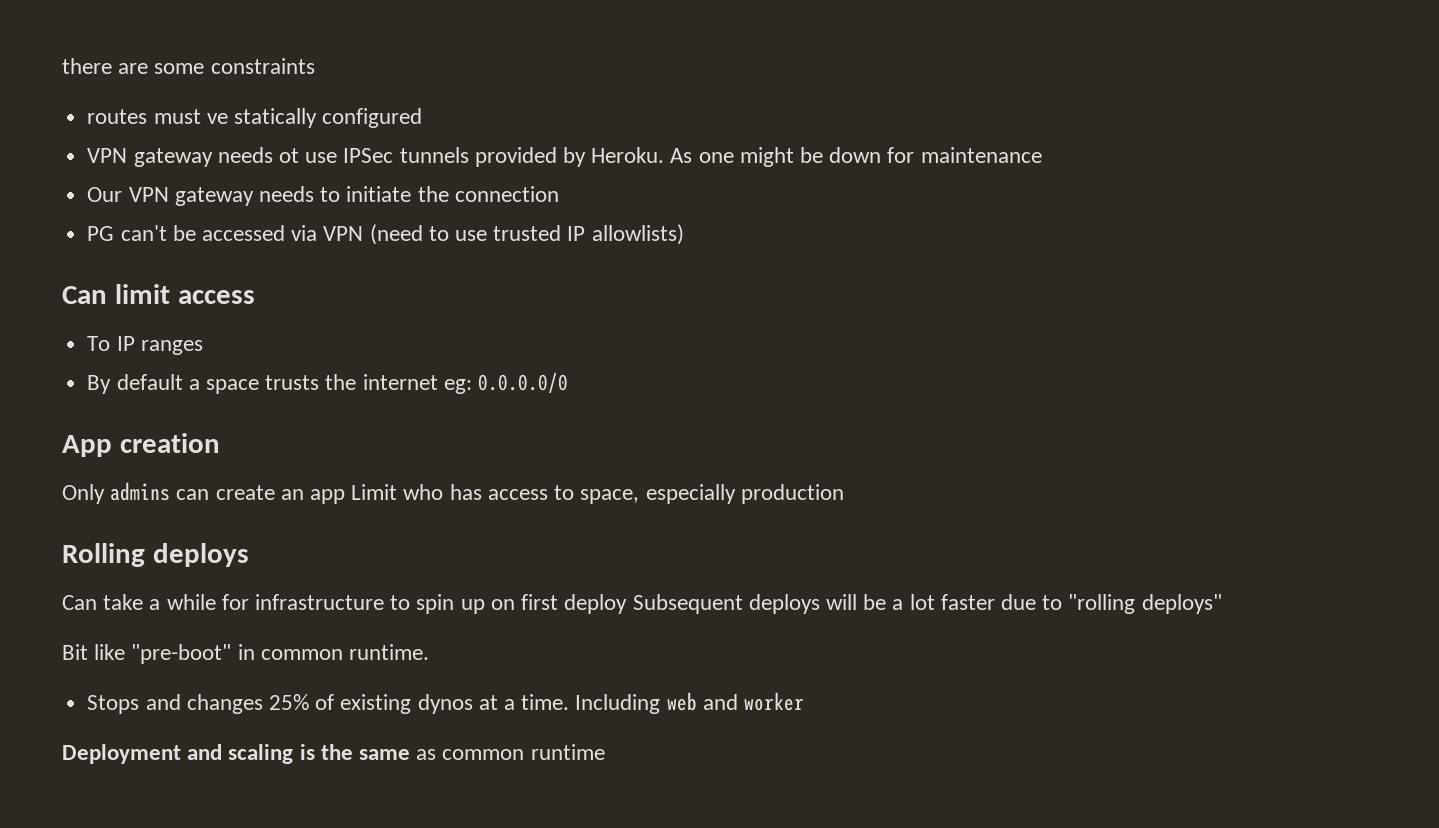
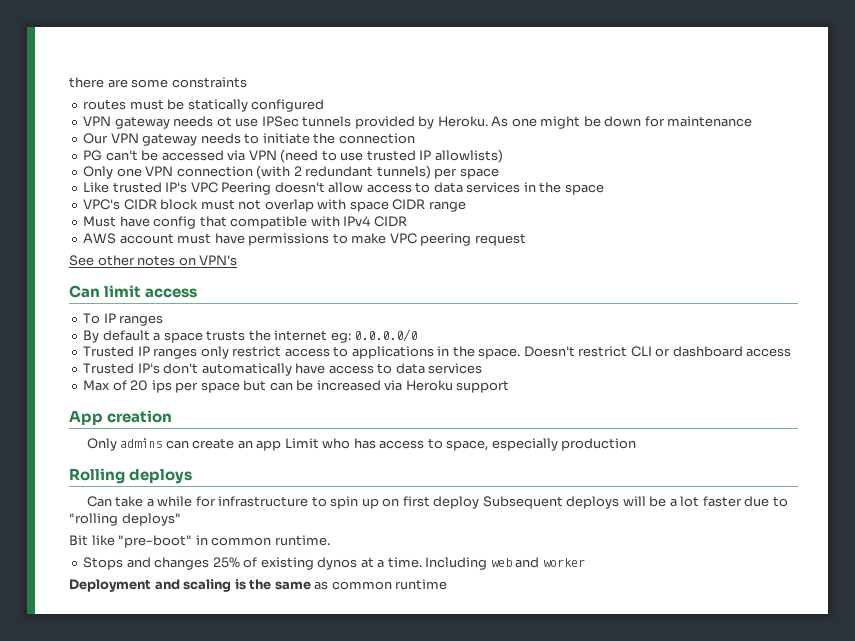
- routes must ve statically configured
+ routes must be statically configured
+ Only one VPN connection (with 2 redundant tunnels) per space
+ Like trusted IP's VPC Peering doesn't allow access to data services in the space
+ VPC's CIDR block must not overlap with space CIDR range
+ Must have config that compatible with IPv4 CIDR
+ AWS account must have permissions to make VPC peering request
+ See other notes on VPN's
+ Trusted IP ranges only restrict access to applications in the space. Doesn't restrict CLI or dashboard access
+ Trusted IP's don't automatically have access to data services
+ Max of 20 ips per space but can be increased via Heroku support

